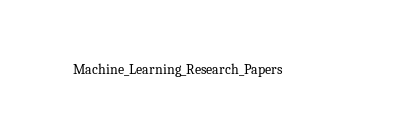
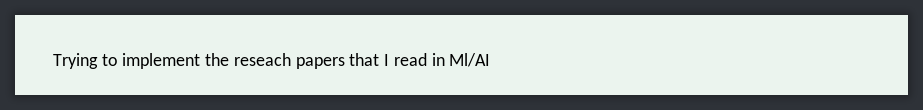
- Machine_Learning_Research_Papers
+ Trying to implement the reseach papers that I read in Ml/AI

